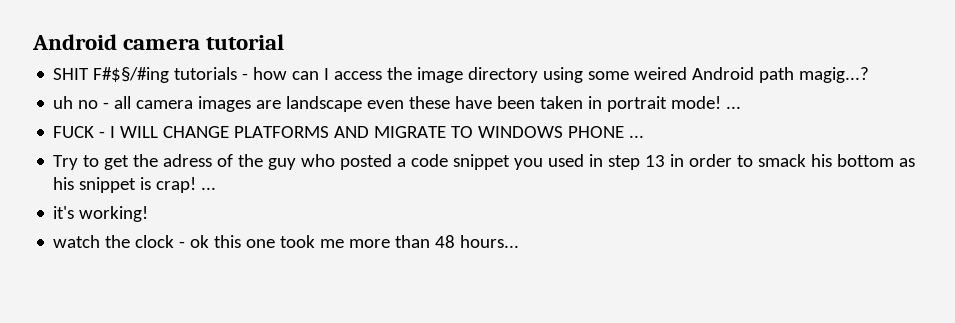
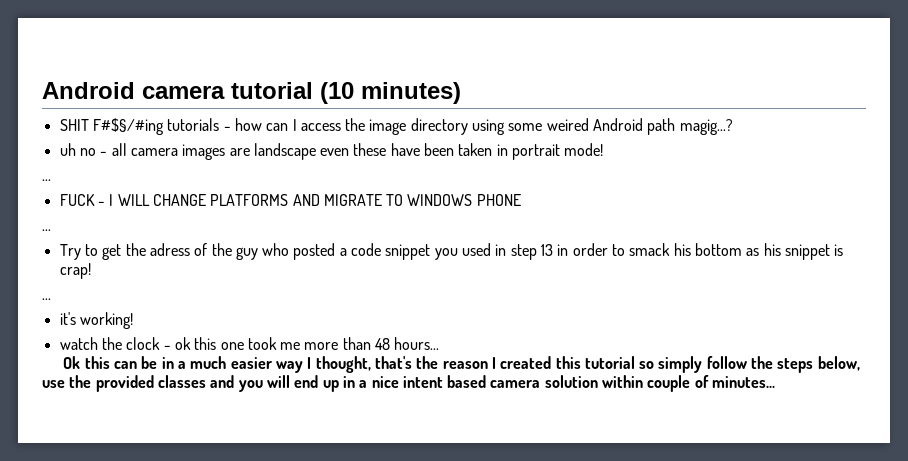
- Android camera tutorial
+ Android camera tutorial (10 minutes)
- uh no - all camera images are landscape even these have been taken in portrait mode! ...
+ uh no - all camera images are landscape even these have been taken in portrait mode!
+ ...
- FUCK - I WILL CHANGE PLATFORMS AND MIGRATE TO WINDOWS PHONE ...
+ FUCK - I WILL CHANGE PLATFORMS AND MIGRATE TO WINDOWS PHONE
+ ...
- Try to get the adress of the guy who posted a code snippet you used in step 13 in order to smack his bottom as his snippet is crap! ...
+ Try to get the adress of the guy who posted a code snippet you used in step 13 in order to smack his bottom as his snippet is crap!
+ ...
+ Ok this can be in a much easier way I thought, that's the reason I created this tutorial so simply follow the steps below, use the provided classes and you will end up in a nice intent based camera solution within couple of minutes...

